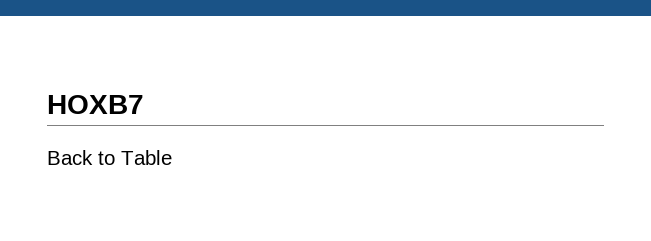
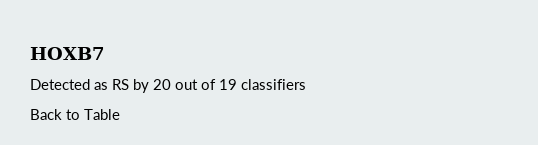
+ Detected as RS by 20 out of 19 classifiers

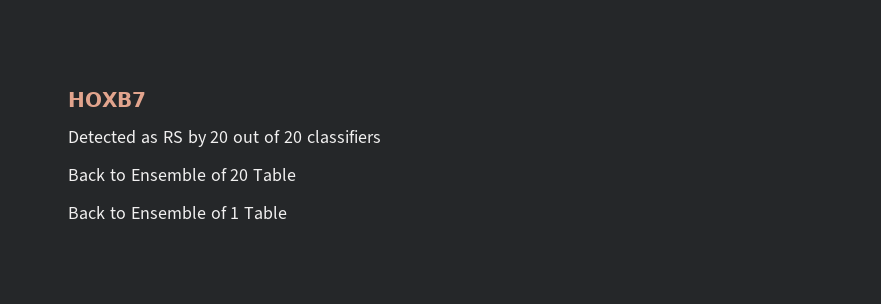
- Detected as RS by 20 out of 19 classifiers
+ Detected as RS by 20 out of 20 classifiers
- Back to Table
+ Back to Ensemble of 20 Table
+ Back to Ensemble of 1 Table

